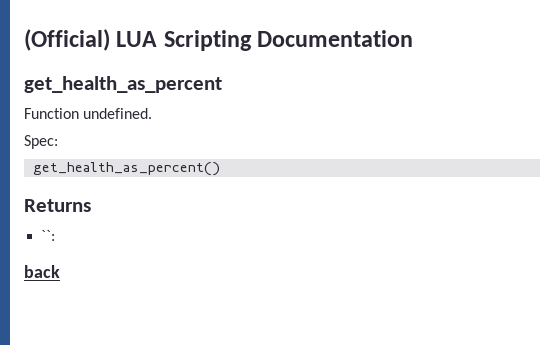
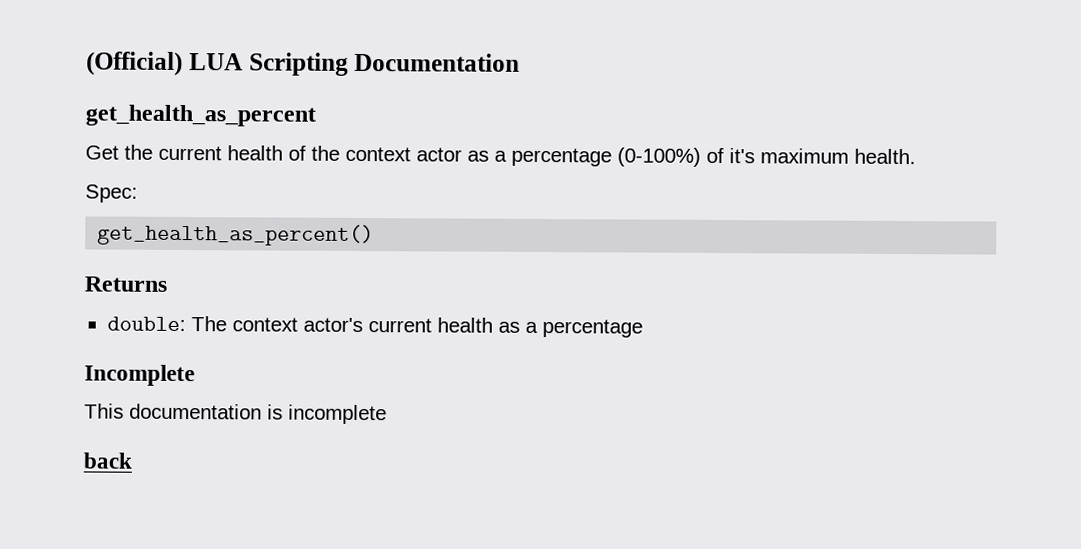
- Function undefined.
+ Get the current health of the context actor as a percentage (0-100%) of it's maximum health.
  Spec:
  get_health_as_percent()
  Returns
- ``:
+ double: The context actor's current health as a percentage
+ Incomplete
+ This documentation is incomplete

